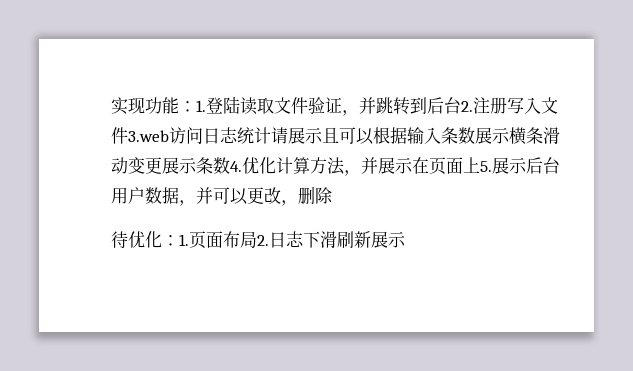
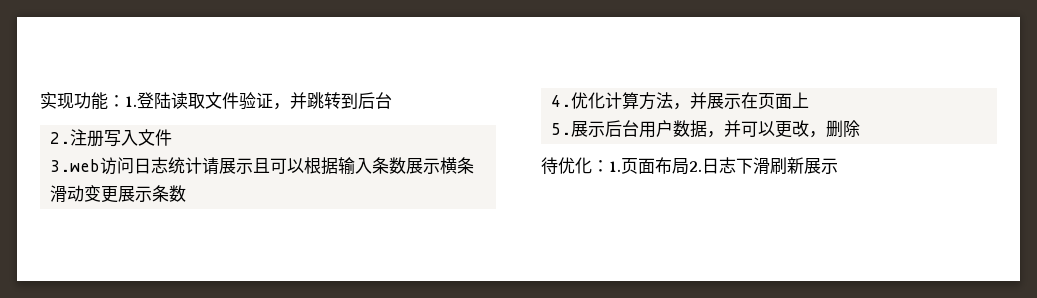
- 实现功能：1.登陆读取文件验证，并跳转到后台2.注册写入文件3.web访问日志统计请展示且可以根据输入条数展示横条滑动变更展示条数4.优化计算方法，并展示在页面上5.展示后台用户数据，并可以更改，删除
+ 实现功能：1.登陆读取文件验证，并跳转到后台
+ 2.注册写入文件
+ 3.web访问日志统计请展示且可以根据输入条数展示横条滑动变更展示条数
+ 4.优化计算方法，并展示在页面上
+ 5.展示后台用户数据，并可以更改，删除

